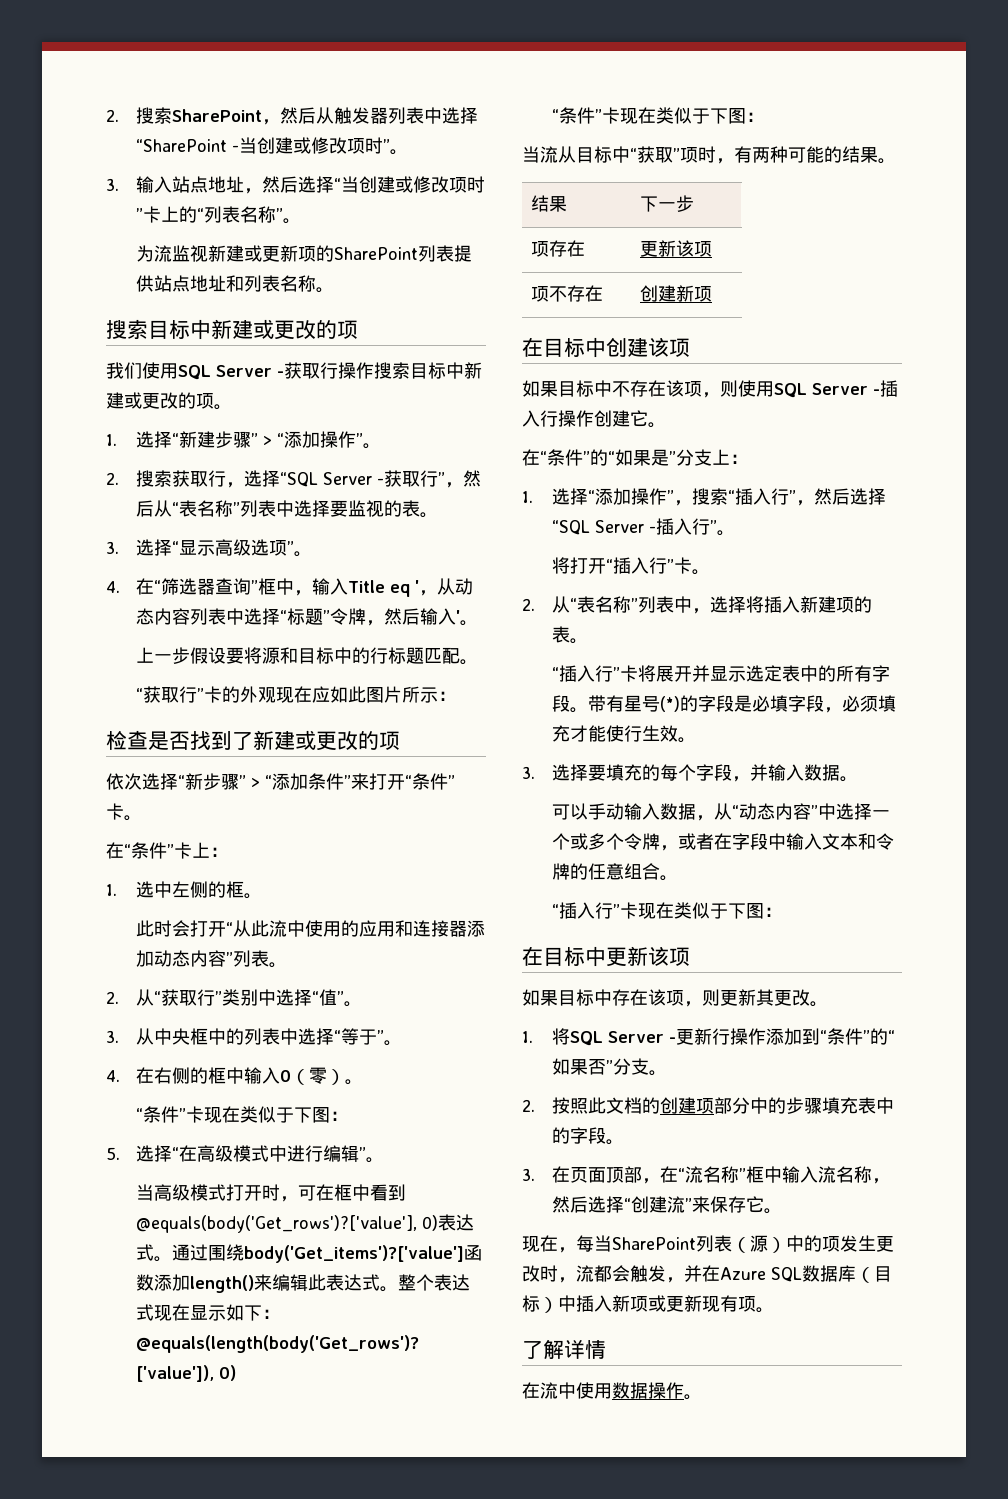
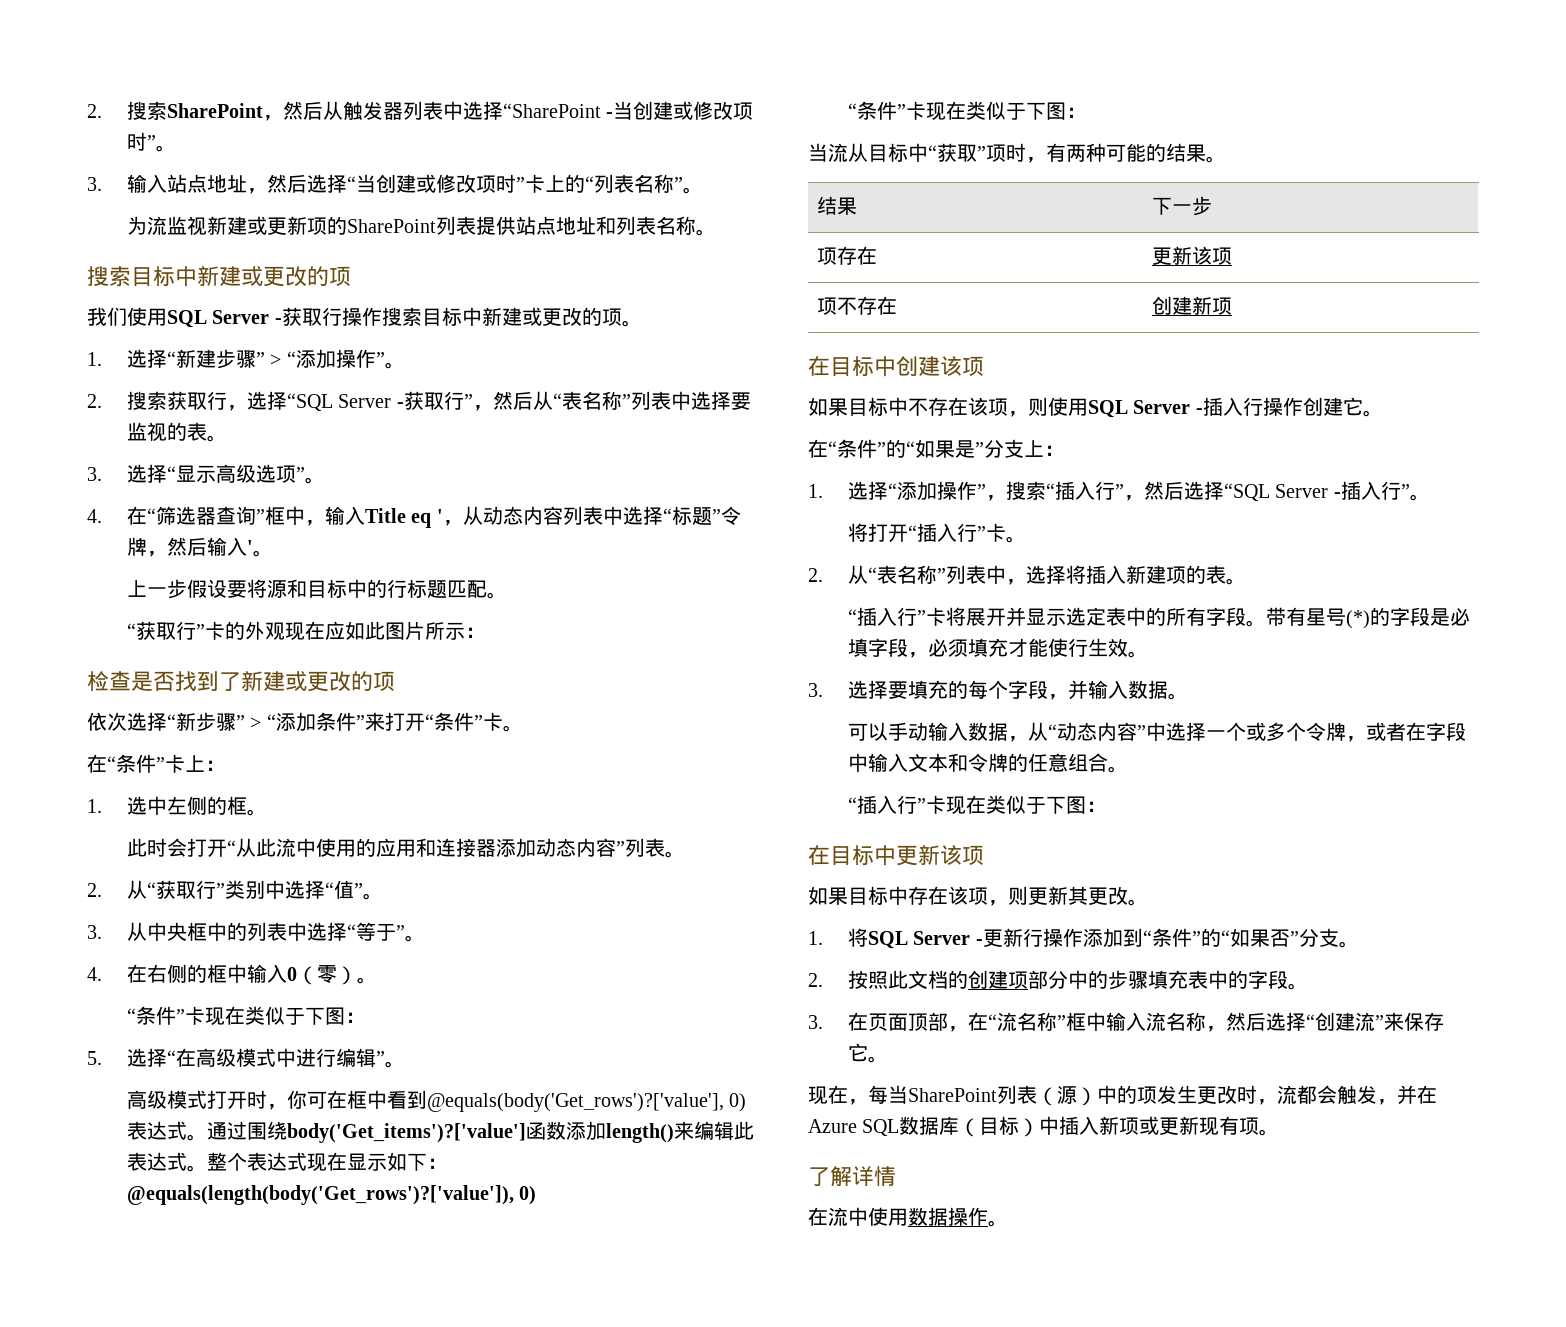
- 当高级模式打开时，可在框中看到@equals(body('Get_rows')?['value'], 0)表达式。
+ 高级模式打开时，你可在框中看到@equals(body('Get_rows')?['value'], 0)表达式。

